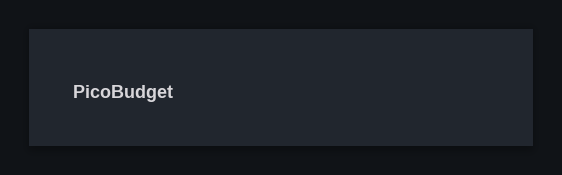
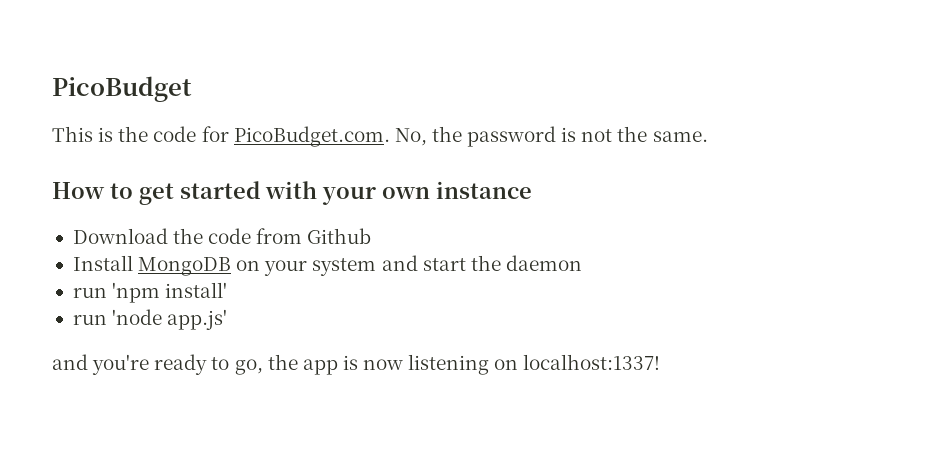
+ This is the code for PicoBudget.com. No, the password is not the same.
+ How to get started with your own instance
+ Download the code from Github
+ Install MongoDB on your system and start the daemon
+ run 'npm install'
+ run 'node app.js'
+ and you're ready to go, the app is now listening on localhost:1337!

